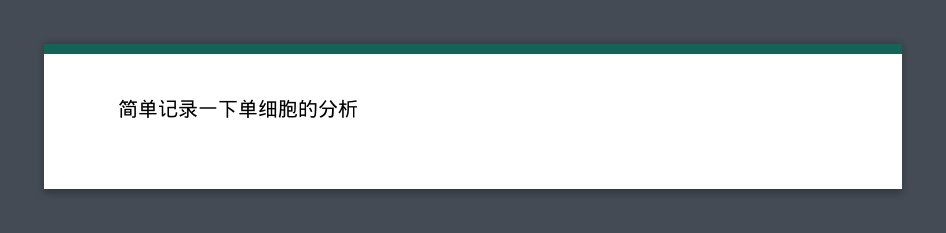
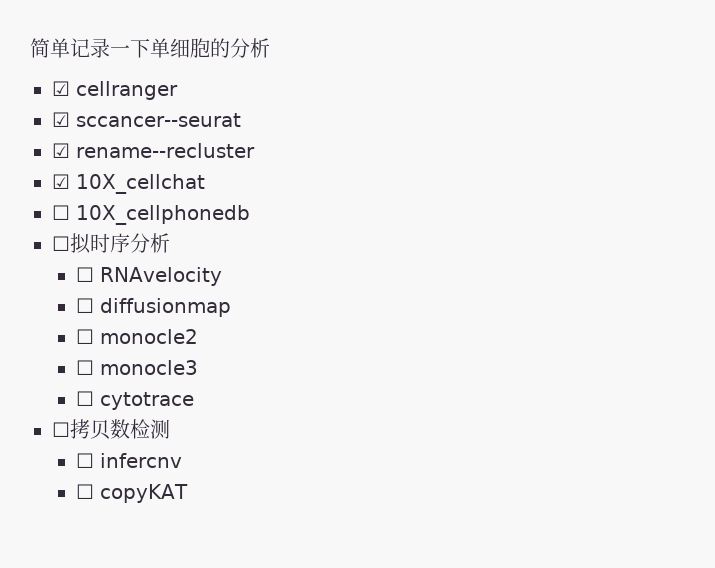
+ ☑ cellranger
+ ☑ sccancer--seurat
+ ☑ rename--recluster
+ ☑ 10X_cellchat
+ ☐ 10X_cellphonedb
+ ☐拟时序分析
+ ☐ RNAvelocity
+ ☐ diffusionmap
+ ☐ monocle2
+ ☐ monocle3
+ ☐ cytotrace
+ ☐拷贝数检测
+ ☐ infercnv
+ ☐ copyKAT

